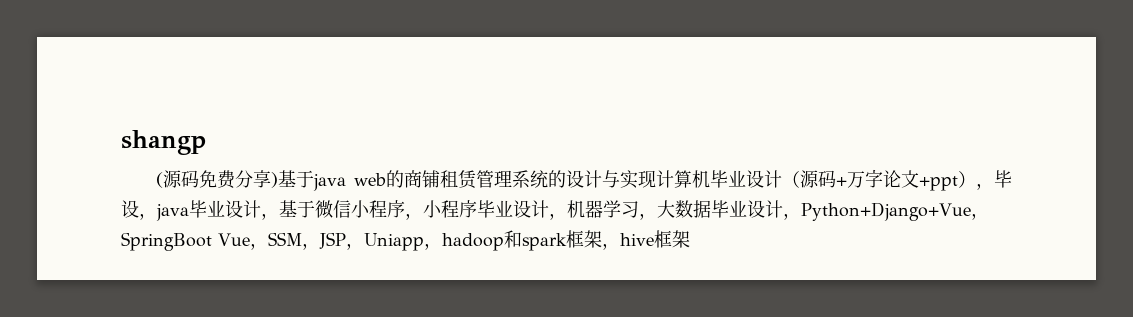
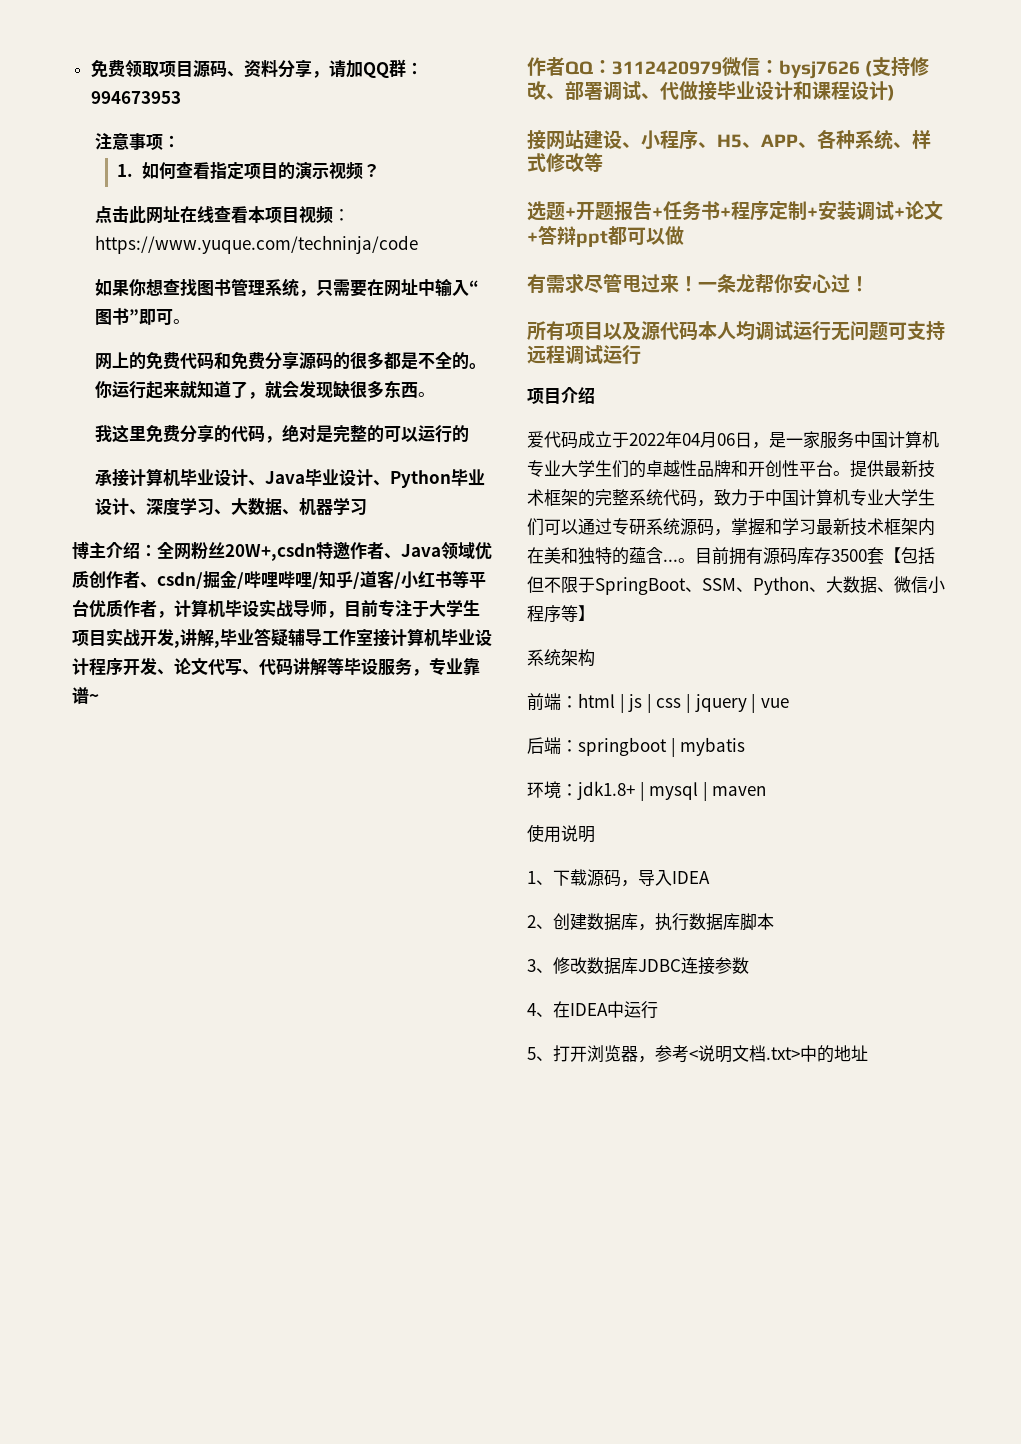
- shangp
- (源码免费分享)基于java web的商铺租赁管理系统的设计与实现计算机毕业设计（源码+万字论文+ppt），毕设，java毕业设计，基于微信小程序，小程序毕业设计，机器学习，大数据毕业设计，Python+Django+Vue，SpringBoot Vue，SSM，JSP，Uniapp，hadoop和spark框架，hive框架
+ 免费领取项目源码、资料分享，请加QQ群：994673953
+ 注意事项：
+ 1.如何查看指定项目的演示视频？
+ 点击此网址在线查看本项目视频：https://www.yuque.com/techninja/code
+ 如果你想查找图书管理系统，只需要在网址中输入“图书”即可。
+ 网上的免费代码和免费分享源码的很多都是不全的。你运行起来就知道了，就会发现缺很多东西。
+ 我这里免费分享的代码，绝对是完整的可以运行的
+ 承接计算机毕业设计、Java毕业设计、Python毕业设计、深度学习、大数据、机器学习
+ 博主介绍：全网粉丝20W+,csdn特邀作者、Java领域优质创作者、csdn/掘金/哔哩哔哩/知乎/道客/小红书等平台优质作者，计算机毕设实战导师，目前专注于大学生项目实战开发,讲解,毕业答疑辅导工作室接计算机毕业设计程序开发、论文代写、代码讲解等毕设服务，专业靠谱~
+ 作者QQ：3112420979微信：bysj7626 (支持修改、部署调试、代做接毕业设计和课程设计)
+ 接网站建设、小程序、H5、APP、各种系统、样式修改等
+ 选题+开题报告+任务书+程序定制+安装调试+论文+答辩ppt都可以做
+ 有需求尽管甩过来！一条龙帮你安心过！
+ 所有项目以及源代码本人均调试运行无问题可支持远程调试运行
+ 项目介绍
+ 爱代码成立于2022年04月06日，是一家服务中国计算机专业大学生们的卓越性品牌和开创性平台。提供最新技术框架的完整系统代码，致力于中国计算机专业大学生们可以通过专研系统源码，掌握和学习最新技术框架内在美和独特的蕴含...。目前拥有源码库存3500套【包括但不限于SpringBoot、SSM、Python、大数据、微信小程序等】
+ 系统架构
+ 前端：html | js | css | jquery | vue
+ 后端：springboot | mybatis
+ 环境：jdk1.8+ | mysql | maven
+ 使用说明
+ 1、下载源码，导入IDEA
+ 2、创建数据库，执行数据库脚本
+ 3、修改数据库JDBC连接参数
+ 4、在IDEA中运行
+ 5、打开浏览器，参考<说明文档.txt>中的地址

